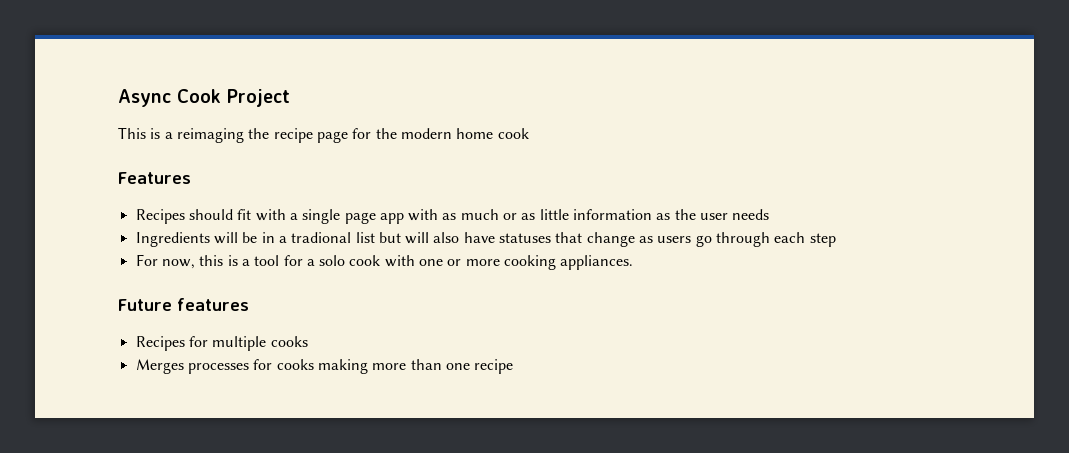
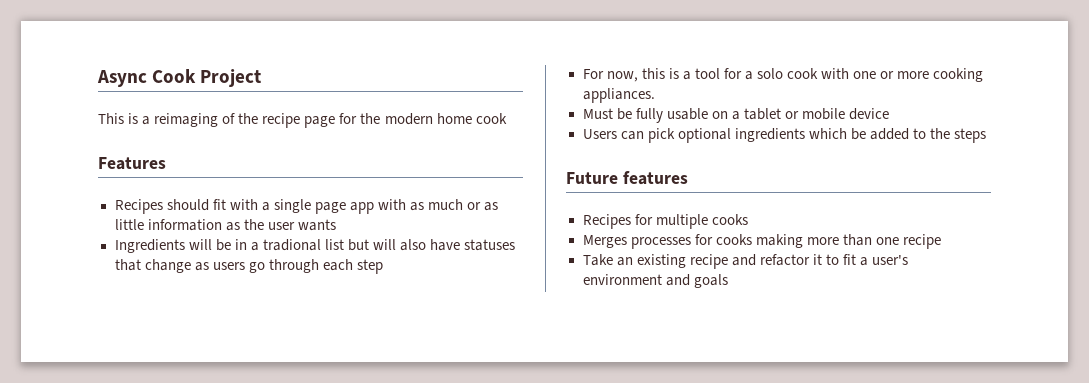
- This is a reimaging the recipe page for the modern home cook
+ This is a reimaging of the recipe page for the modern home cook
- Recipes should fit with a single page app with as much or as little information as the user needs
+ Recipes should fit with a single page app with as much or as little information as the user wants
+ Must be fully usable on a tablet or mobile device
+ Users can pick optional ingredients which be added to the steps
+ Take an existing recipe and refactor it to fit a user's environment and goals

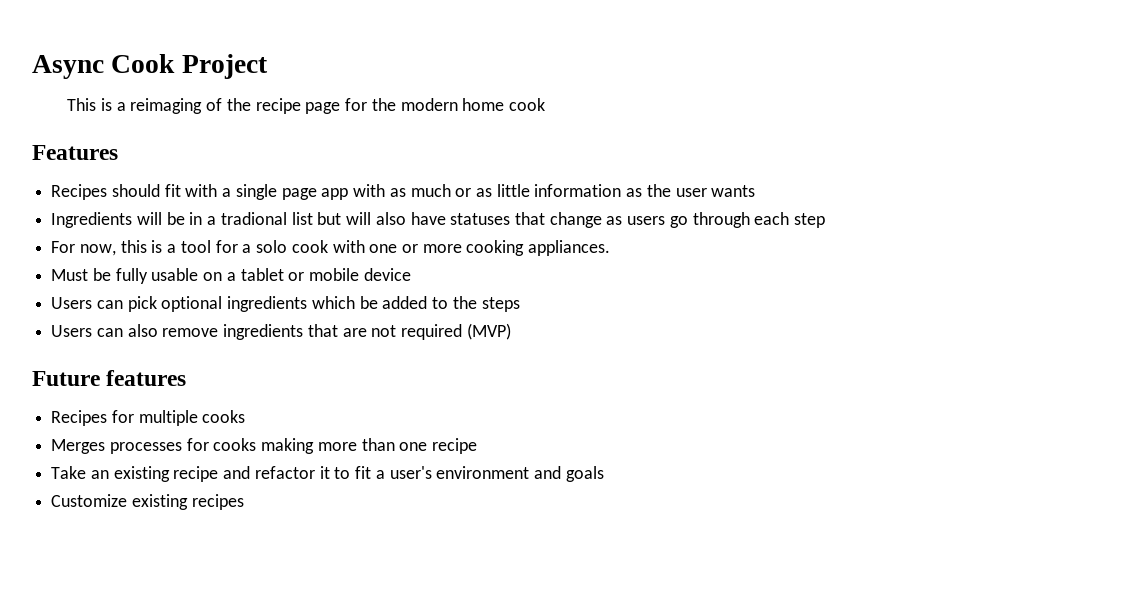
+ Users can also remove ingredients that are not required (MVP)
+ Customize existing recipes

